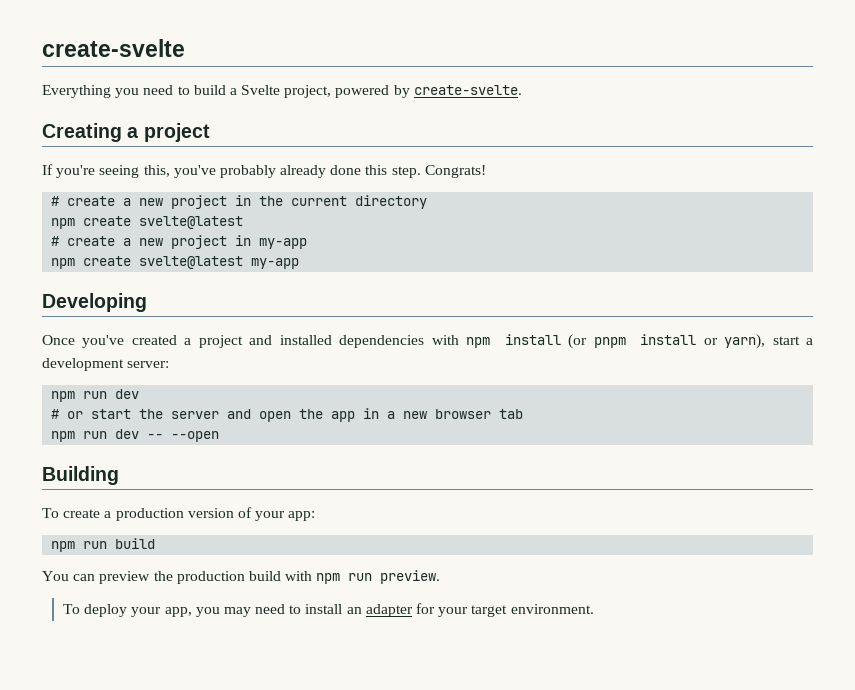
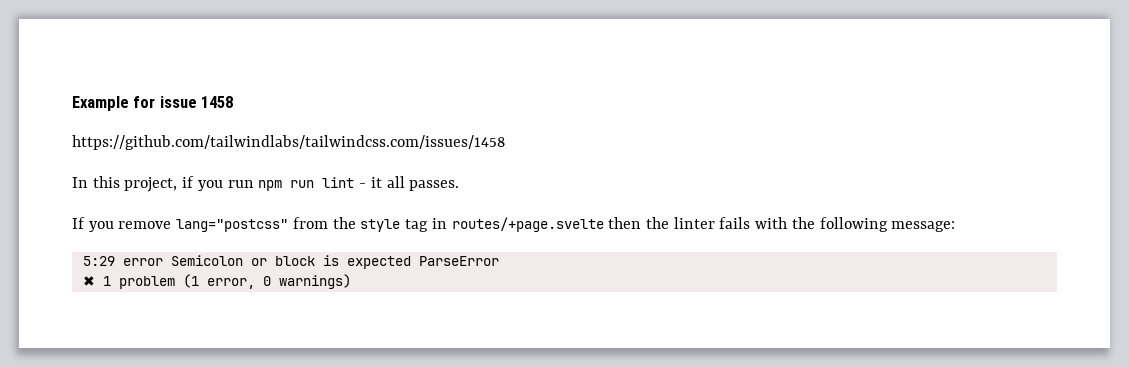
- create-svelte
- Everything you need to build a Svelte project, powered by create-svelte.
- Creating a project
- If you're seeing this, you've probably already done this step. Congrats!
- # create a new project in the current directory
- npm create svelte@latest
- # create a new project in my-app
- npm create svelte@latest my-app
- Developing
- Once you've created a project and installed dependencies with npm install (or pnpm install or yarn), start a development server:
- npm run dev
- # or start the server and open the app in a new browser tab
- npm run dev -- --open
- Building
- To create a production version of your app:
- npm run build
- You can preview the production build with npm run preview.
- To deploy your app, you may need to install an adapter for your target environment.
+ Example for issue 1458
+ https://github.com/tailwindlabs/tailwindcss.com/issues/1458
+ In this project, if you run npm run lint - it all passes.
+ If you remove lang="postcss" from the style tag in routes/+page.svelte then the linter fails with the following message:
+ 5:29 error Semicolon or block is expected ParseError
+ ✖ 1 problem (1 error, 0 warnings)

